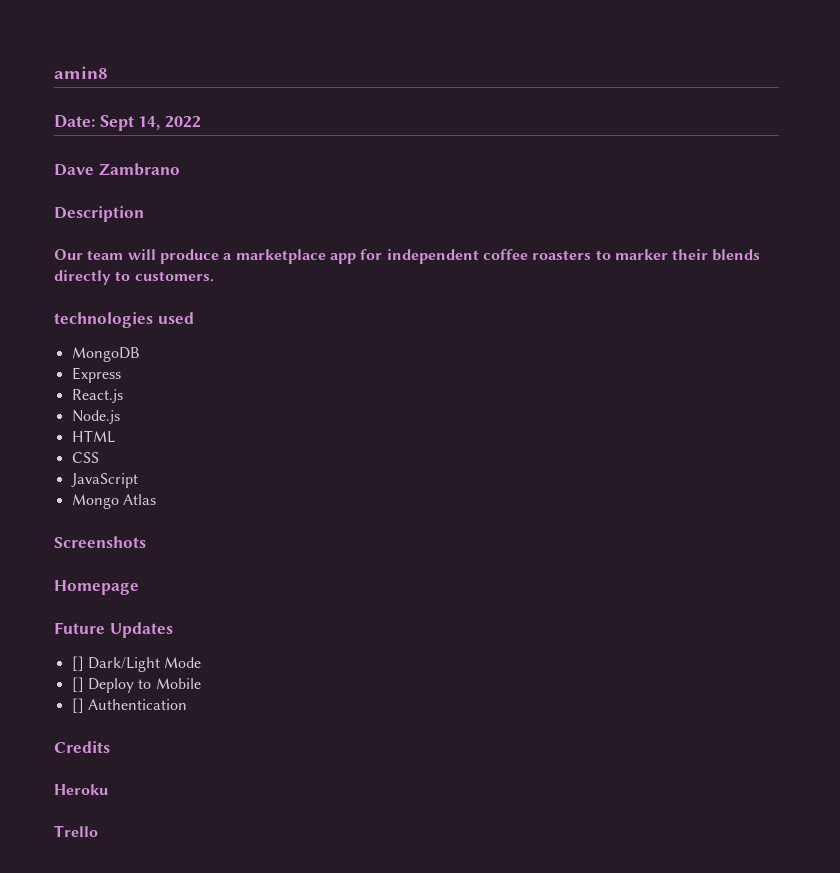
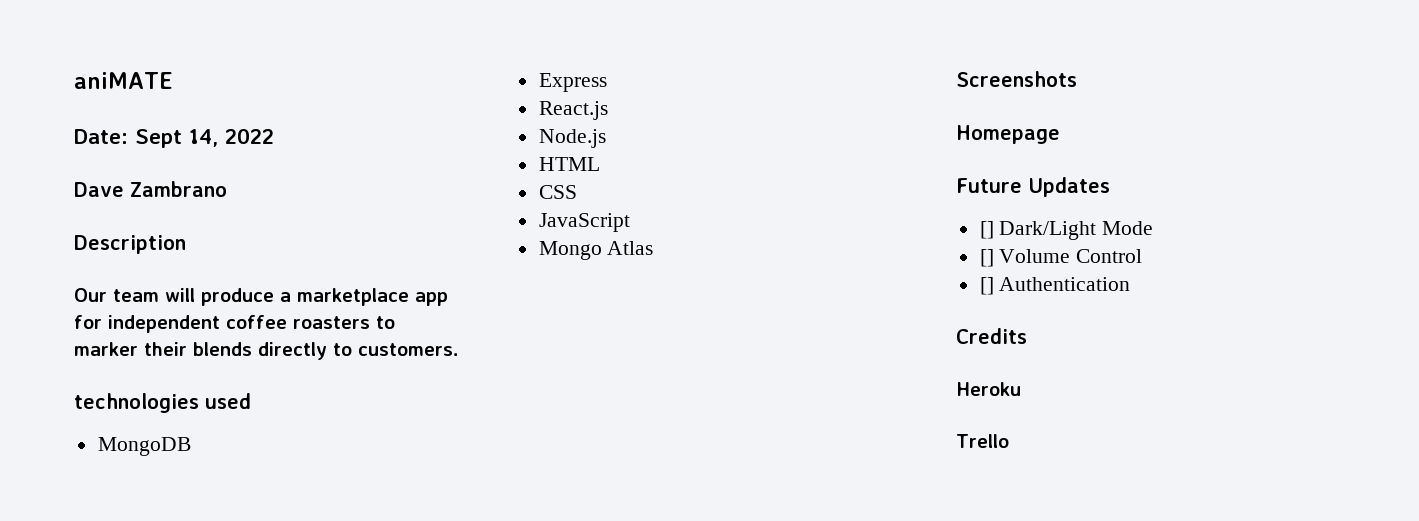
- amin8
+ aniMATE
- [] Deploy to Mobile
+ [] Volume Control

